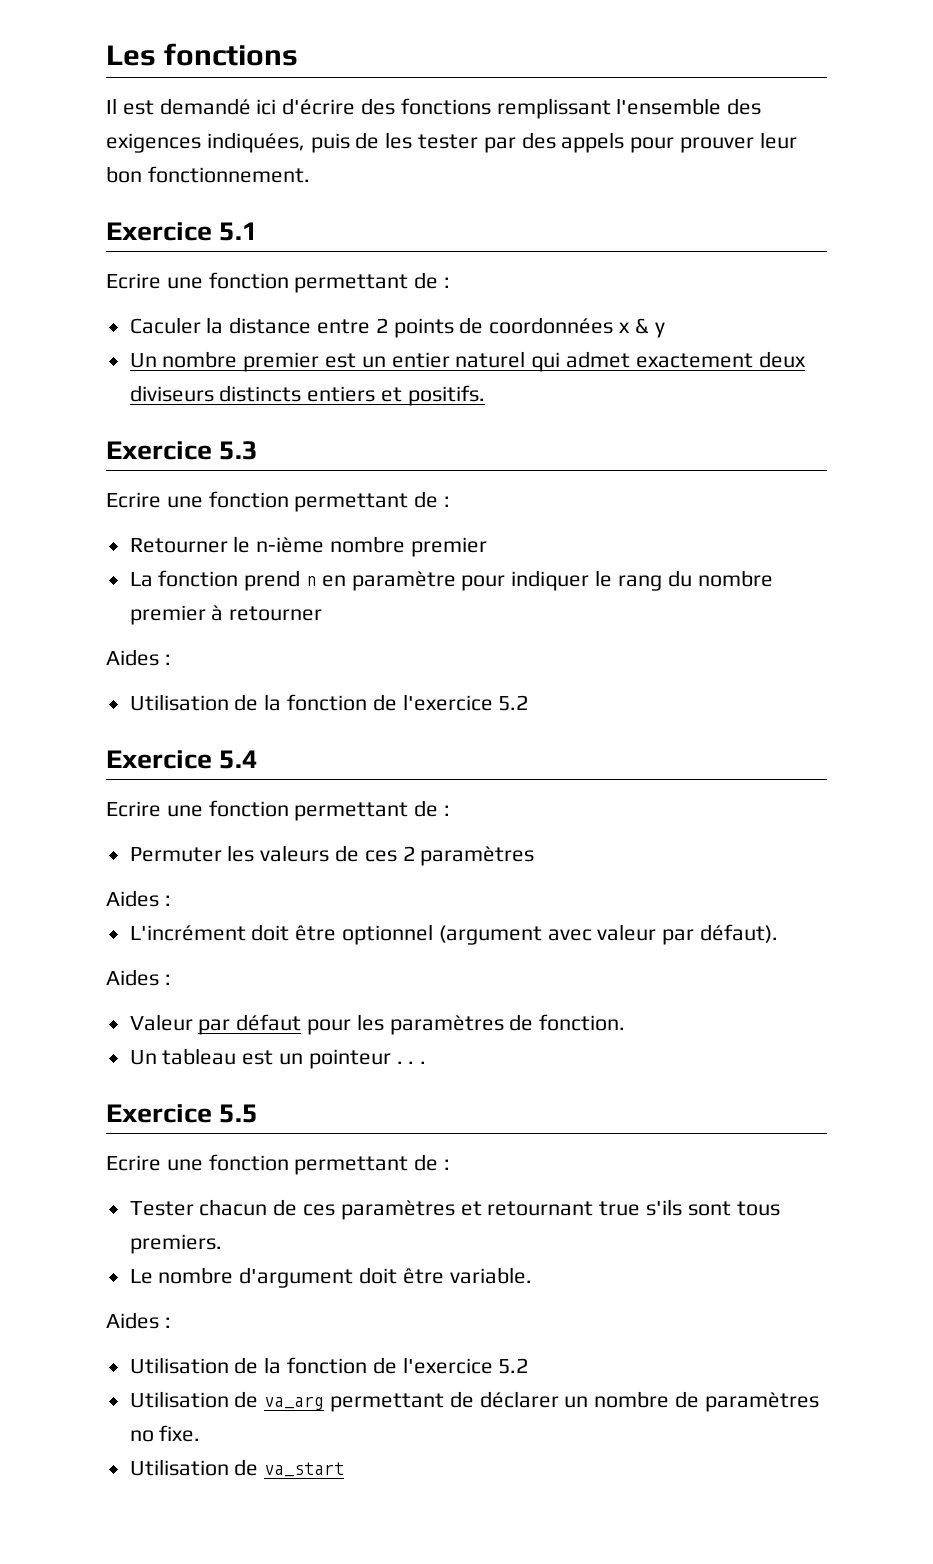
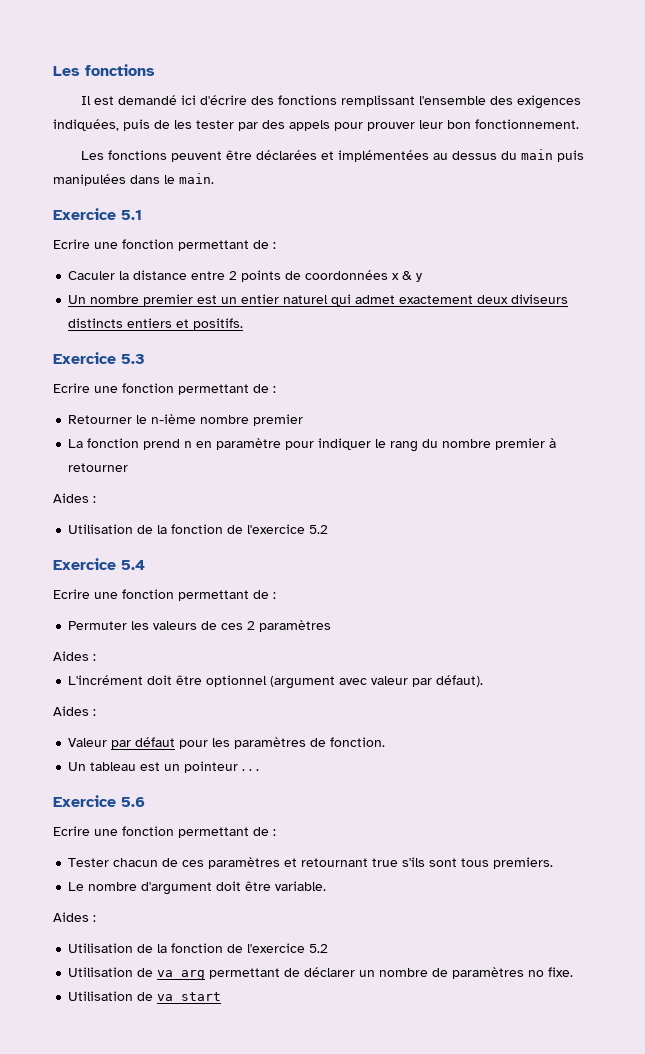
+ Les fonctions peuvent être déclarées et implémentées au dessus du main puis manipulées dans le main.
- Exercice 5.5
+ Exercice 5.6

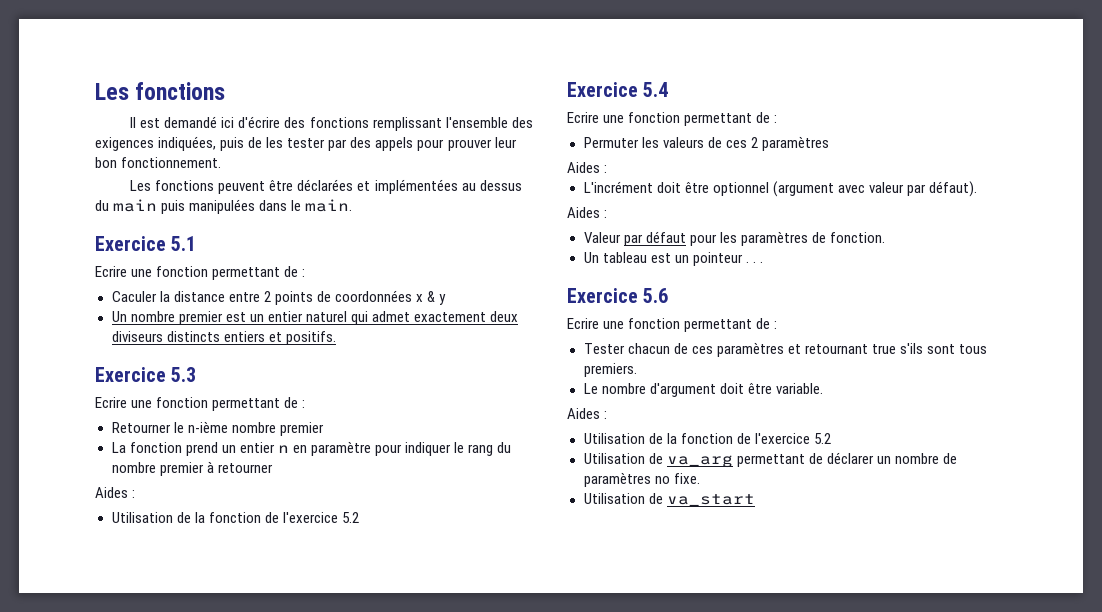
- La fonction prend n en paramètre pour indiquer le rang du nombre premier à retourner
+ La fonction prend un entier n en paramètre pour indiquer le rang du nombre premier à retourner

